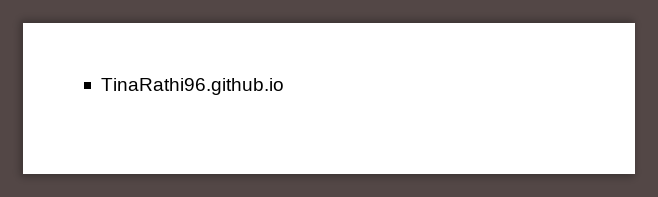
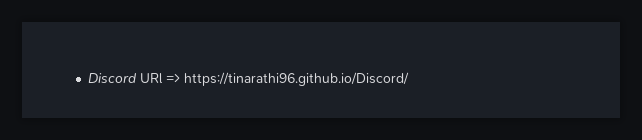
- TinaRathi96.github.io
+ Discord URl => https://tinarathi96.github.io/Discord/

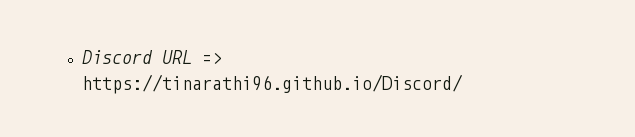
- Discord URl => https://tinarathi96.github.io/Discord/
+ Discord URL => https://tinarathi96.github.io/Discord/

